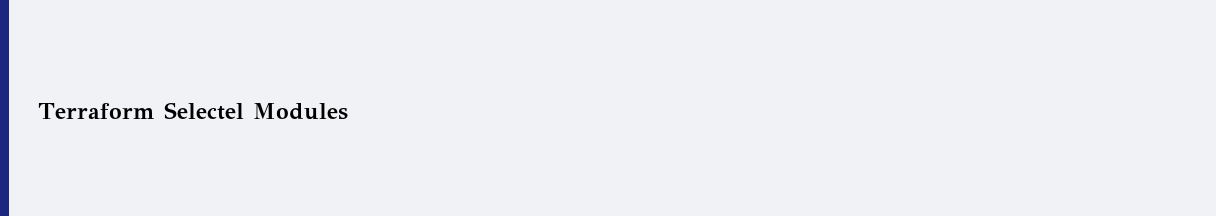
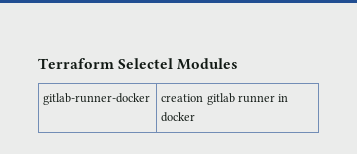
+ gitlab-runner-docker | creation gitlab runner in docker

